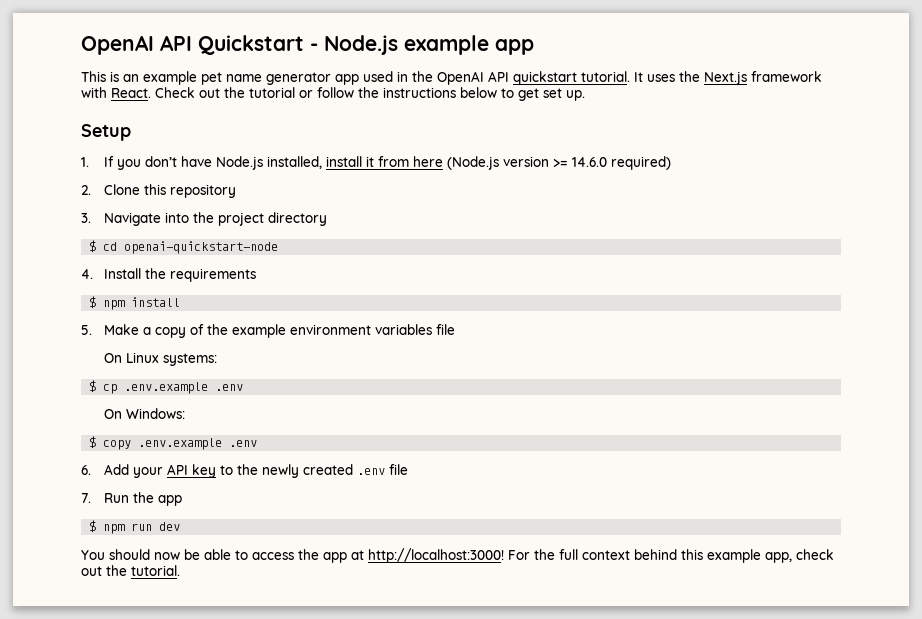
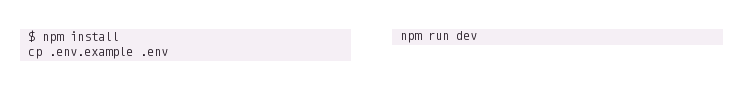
- OpenAI API Quickstart - Node.js example app
- This is an example pet name generator app used in the OpenAI API quickstart tutorial. It uses the Next.js framework with React. Check out the tutorial or follow the instructions below to get set up.
- Setup
- 1. If you don’t have Node.js installed, install it from here (Node.js version >= 14.6.0 required)
- 2. Clone this repository
- 3. Navigate into the project directory
- $ cd openai-quickstart-node
- 4. Install the requirements
  $ npm install
- 5. Make a copy of the example environment variables file
- On Linux systems:
- $ cp .env.example .env
- On Windows:
- $ copy .env.example .env
- 6. Add your API key to the newly created .env file
- 7. Run the app
- $ npm run dev
- You should now be able to access the app at http://localhost:3000! For the full context behind this example app, check out the tutorial.
+ cp .env.example .env
+ npm run dev

